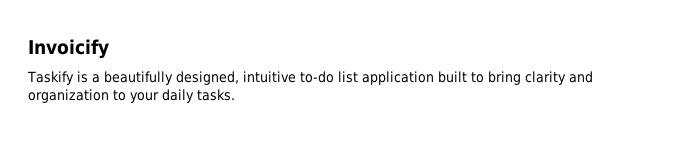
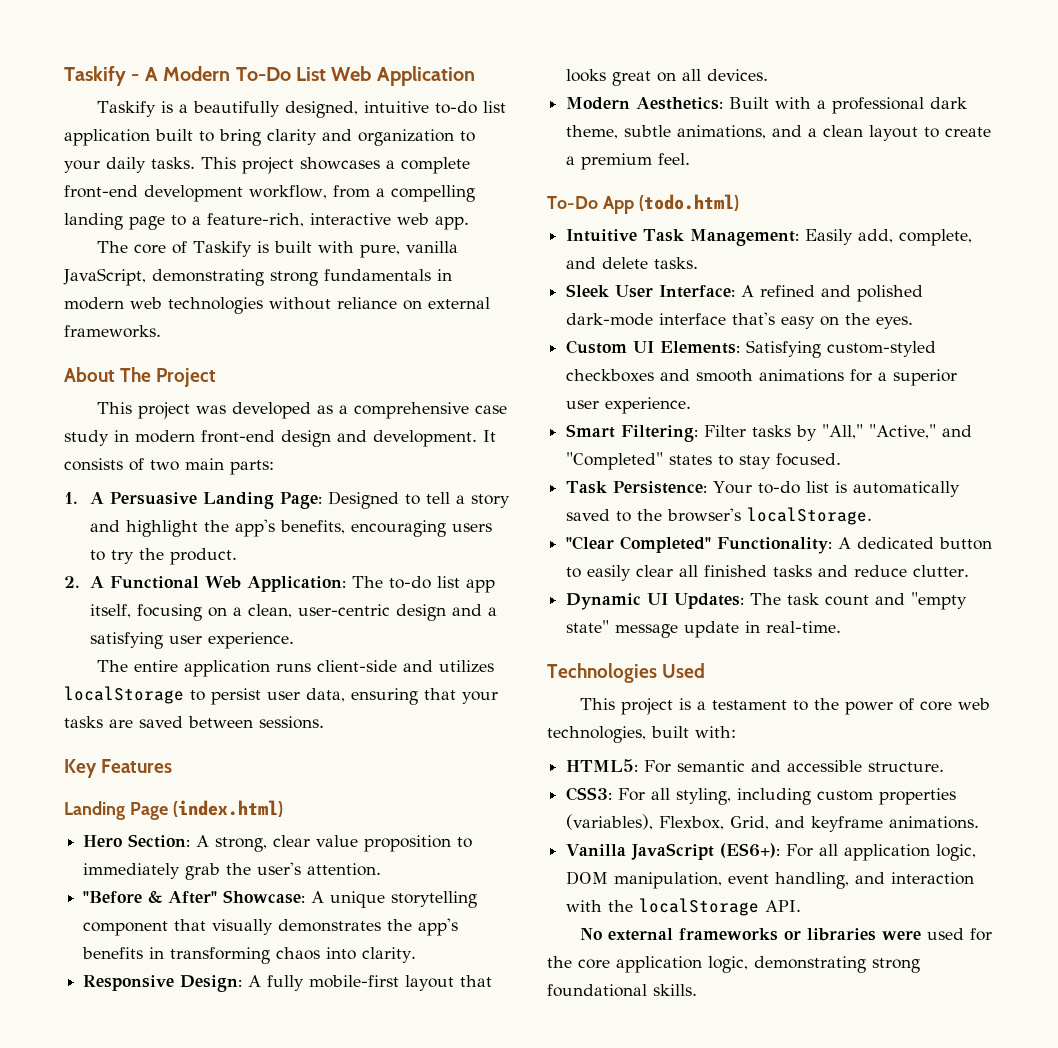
- Invoicify
+ Taskify - A Modern To-Do List Web Application
+ This project showcases a complete front-end development workflow, from a compelling landing page to a feature-rich, interactive web app.
+ The core of Taskify is built with pure, vanilla JavaScript, demonstrating strong fundamentals in modern web technologies without reliance on external frameworks.
+ About The Project
+ This project was developed as a comprehensive case study in modern front-end design and development. It consists of two main parts:
+ 1. A Persuasive Landing Page: Designed to tell a story and highlight the app's benefits, encouraging users to try the product.
+ 2. A Functional Web Application: The to-do list app itself, focusing on a clean, user-centric design and a satisfying user experience.
+ The entire application runs client-side and utilizes localStorage to persist user data, ensuring that your tasks are saved between sessions.
+ Key Features
+ Landing Page (index.html)
+ Hero Section: A strong, clear value proposition to immediately grab the user's attention.
+ "Before & After" Showcase: A unique storytelling component that visually demonstrates the app's benefits in transforming chaos into clarity.
+ Responsive Design: A fully mobile-first layout that looks great on all devices.
+ Modern Aesthetics: Built with a professional dark theme, subtle animations, and a clean layout to create a premium feel.
+ To-Do App (todo.html)
+ Intuitive Task Management: Easily add, complete, and delete tasks.
+ Sleek User Interface: A refined and polished dark-mode interface that's easy on the eyes.
+ Custom UI Elements: Satisfying custom-styled checkboxes and smooth animations for a superior user experience.
+ Smart Filtering: Filter tasks by "All," "Active," and "Completed" states to stay focused.
+ Task Persistence: Your to-do list is automatically saved to the browser's localStorage.
+ "Clear Completed" Functionality: A dedicated button to easily clear all finished tasks and reduce clutter.
+ Dynamic UI Updates: The task count and "empty state" message update in real-time.
+ Technologies Used
+ This project is a testament to the power of core web technologies, built with:
+ HTML5: For semantic and accessible structure.
+ CSS3: For all styling, including custom properties (variables), Flexbox, Grid, and keyframe animations.
+ Vanilla JavaScript (ES6+): For all application logic, DOM manipulation, event handling, and interaction with the localStorage API.
+ No external frameworks or libraries were used for the core application logic, demonstrating strong foundational skills.

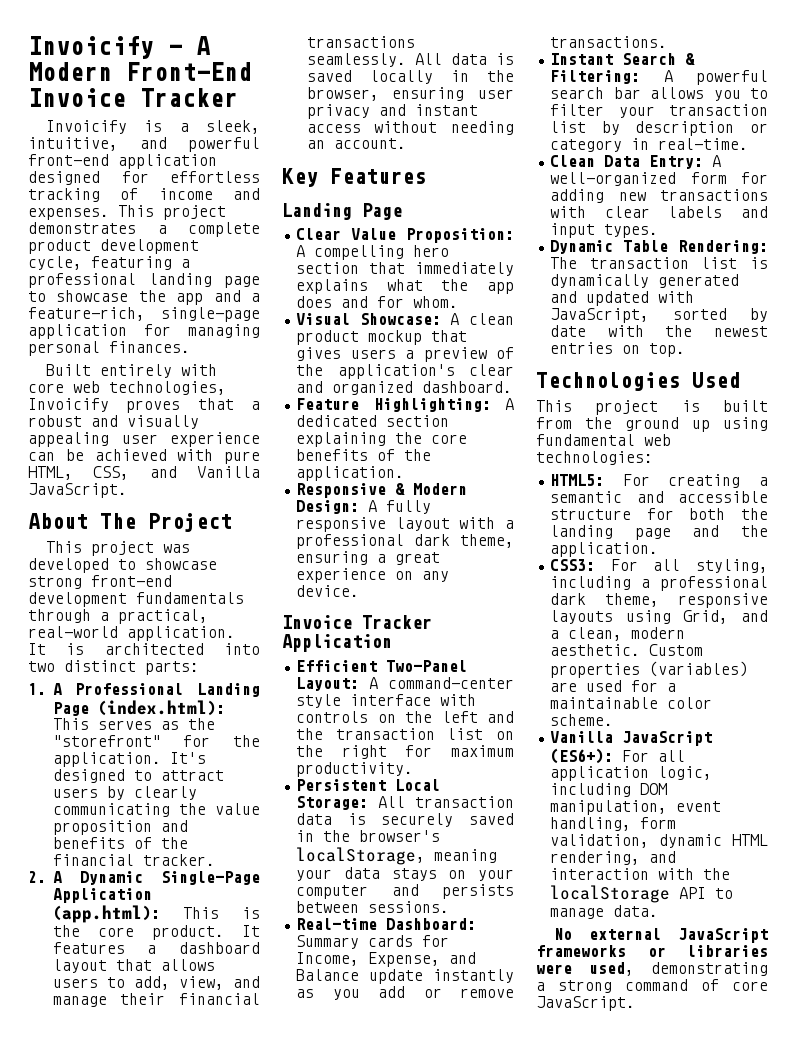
- Taskify - A Modern To-Do List Web Application
- Taskify is a beautifully designed, intuitive to-do list application built to bring clarity and organization to your daily tasks. This project showcases a complete front-end development workflow, from a compelling landing page to a feature-rich, interactive web app.
- The core of Taskify is built with pure, vanilla JavaScript, demonstrating strong fundamentals in modern web technologies without reliance on external frameworks.
+ Invoicify - A Modern Front-End Invoice Tracker
+ Invoicify is a sleek, intuitive, and powerful front-end application designed for effortless tracking of income and expenses. This project demonstrates a complete product development cycle, featuring a professional landing page to showcase the app and a feature-rich, single-page application for managing personal finances.
+ Built entirely with core web technologies, Invoicify proves that a robust and visually appealing user experience can be achieved with pure HTML, CSS, and Vanilla JavaScript.
- This project was developed as a comprehensive case study in modern front-end design and development. It consists of two main parts:
- 1. A Persuasive Landing Page: Designed to tell a story and highlight the app's benefits, encouraging users to try the product.
- 2. A Functional Web Application: The to-do list app itself, focusing on a clean, user-centric design and a satisfying user experience.
- The entire application runs client-side and utilizes localStorage to persist user data, ensuring that your tasks are saved between sessions.
+ This project was developed to showcase strong front-end development fundamentals through a practical, real-world application. It is architected into two distinct parts:
+ 1. A Professional Landing Page (index.html): This serves as the "storefront" for the application. It's designed to attract users by clearly communicating the value proposition and benefits of the financial tracker.
+ 2. A Dynamic Single-Page Application (app.html): This is the core product. It features a dashboard layout that allows users to add, view, and manage their financial transactions seamlessly. All data is saved locally in the browser, ensuring user privacy and instant access without needing an account.
  Key Features
- Landing Page (index.html)
- Hero Section: A strong, clear value proposition to immediately grab the user's attention.
- "Before & After" Showcase: A unique storytelling component that visually demonstrates the app's benefits in transforming chaos into clarity.
+ Landing Page
+ Clear Value Proposition: A compelling hero section that immediately explains what the app does and for whom.
+ Visual Showcase: A clean product mockup that gives users a preview of the application's clear and organized dashboard.
+ Feature Highlighting: A dedicated section explaining the core benefits of the application.
- Responsive Design: A fully mobile-first layout that looks great on all devices.
- Modern Aesthetics: Built with a professional dark theme, subtle animations, and a clean layout to create a premium feel.
- To-Do App (todo.html)
- Intuitive Task Management: Easily add, complete, and delete tasks.
- Sleek User Interface: A refined and polished dark-mode interface that's easy on the eyes.
- Custom UI Elements: Satisfying custom-styled checkboxes and smooth animations for a superior user experience.
- Smart Filtering: Filter tasks by "All," "Active," and "Completed" states to stay focused.
- Task Persistence: Your to-do list is automatically saved to the browser's localStorage.
- "Clear Completed" Functionality: A dedicated button to easily clear all finished tasks and reduce clutter.
- Dynamic UI Updates: The task count and "empty state" message update in real-time.
+ Responsive & Modern Design: A fully responsive layout with a professional dark theme, ensuring a great experience on any device.
+ Invoice Tracker Application
+ Efficient Two-Panel Layout: A command-center style interface with controls on the left and the transaction list on the right for maximum productivity.
+ Persistent Local Storage: All transaction data is securely saved in the browser's localStorage, meaning your data stays on your computer and persists between sessions.
+ Real-time Dashboard: Summary cards for Income, Expense, and Balance update instantly as you add or remove transactions.
+ Instant Search & Filtering: A powerful search bar allows you to filter your transaction list by description or category in real-time.
+ Clean Data Entry: A well-organized form for adding new transactions with clear labels and input types.
+ Dynamic Table Rendering: The transaction list is dynamically generated and updated with JavaScript, sorted by date with the newest entries on top.
- This project is a testament to the power of core web technologies, built with:
+ This project is built from the ground up using fundamental web technologies:
- HTML5: For semantic and accessible structure.
+ HTML5: For creating a semantic and accessible structure for both the landing page and the application.
- CSS3: For all styling, including custom properties (variables), Flexbox, Grid, and keyframe animations.
+ CSS3: For all styling, including a professional dark theme, responsive layouts using Grid, and a clean, modern aesthetic. Custom properties (variables) are used for a maintainable color scheme.
- Vanilla JavaScript (ES6+): For all application logic, DOM manipulation, event handling, and interaction with the localStorage API.
+ Vanilla JavaScript (ES6+): For all application logic, including DOM manipulation, event handling, form validation, dynamic HTML rendering, and interaction with the localStorage API to manage data.
- No external frameworks or libraries were used for the core application logic, demonstrating strong foundational skills.
+ No external JavaScript frameworks or libraries were used, demonstrating a strong command of core JavaScript.

